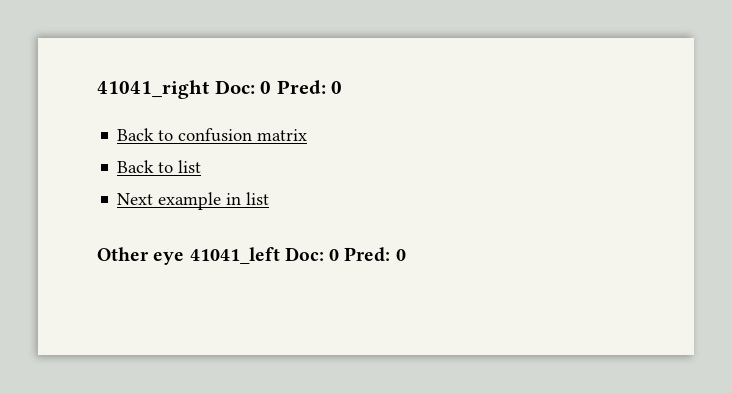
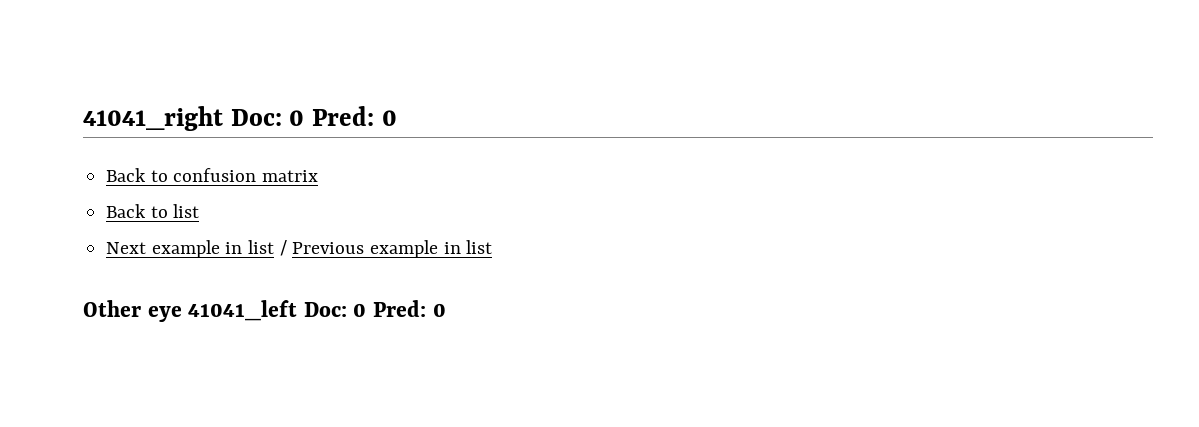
- Next example in list
+ Next example in list / Previous example in list

